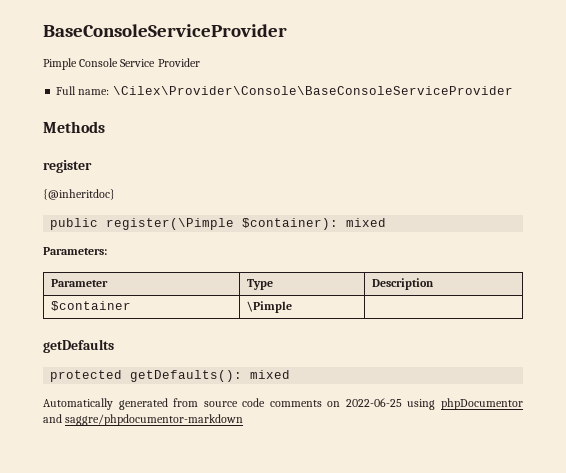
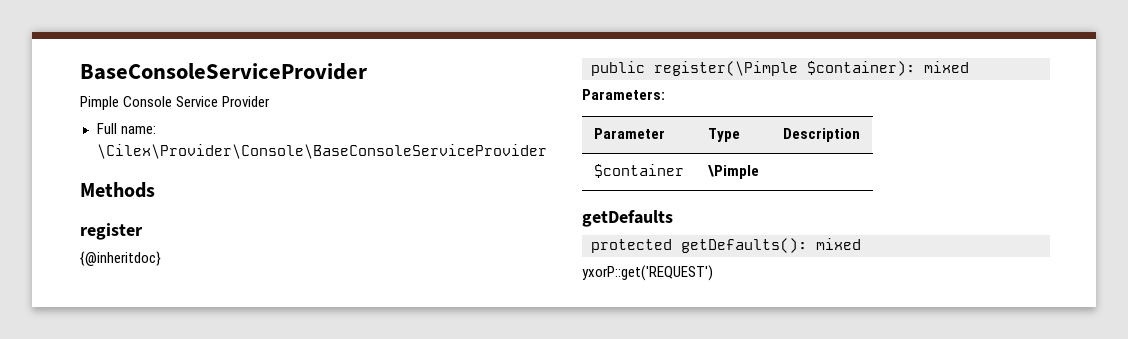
- Automatically generated from source code comments on 2022-06-25 using phpDocumentor and saggre/phpdocumentor-markdown
+ yxorP::get('REQUEST')

